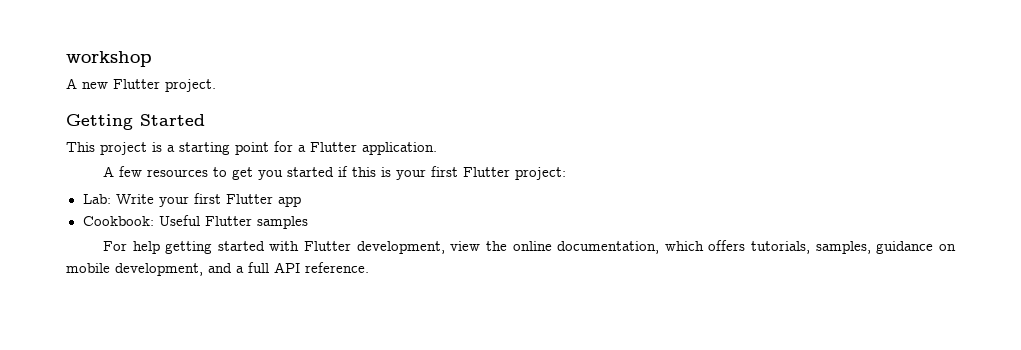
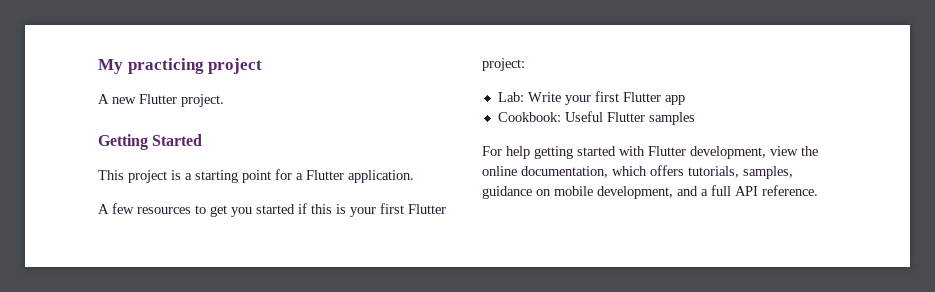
- workshop
+ My practicing project

